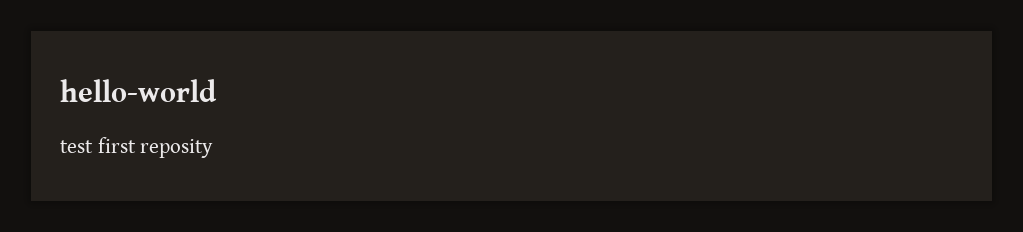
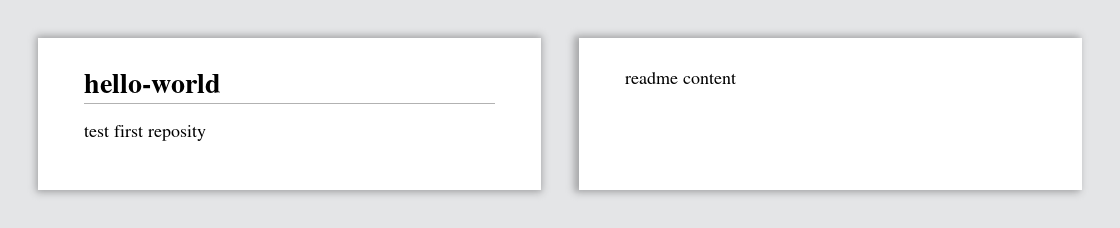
+ readme content

